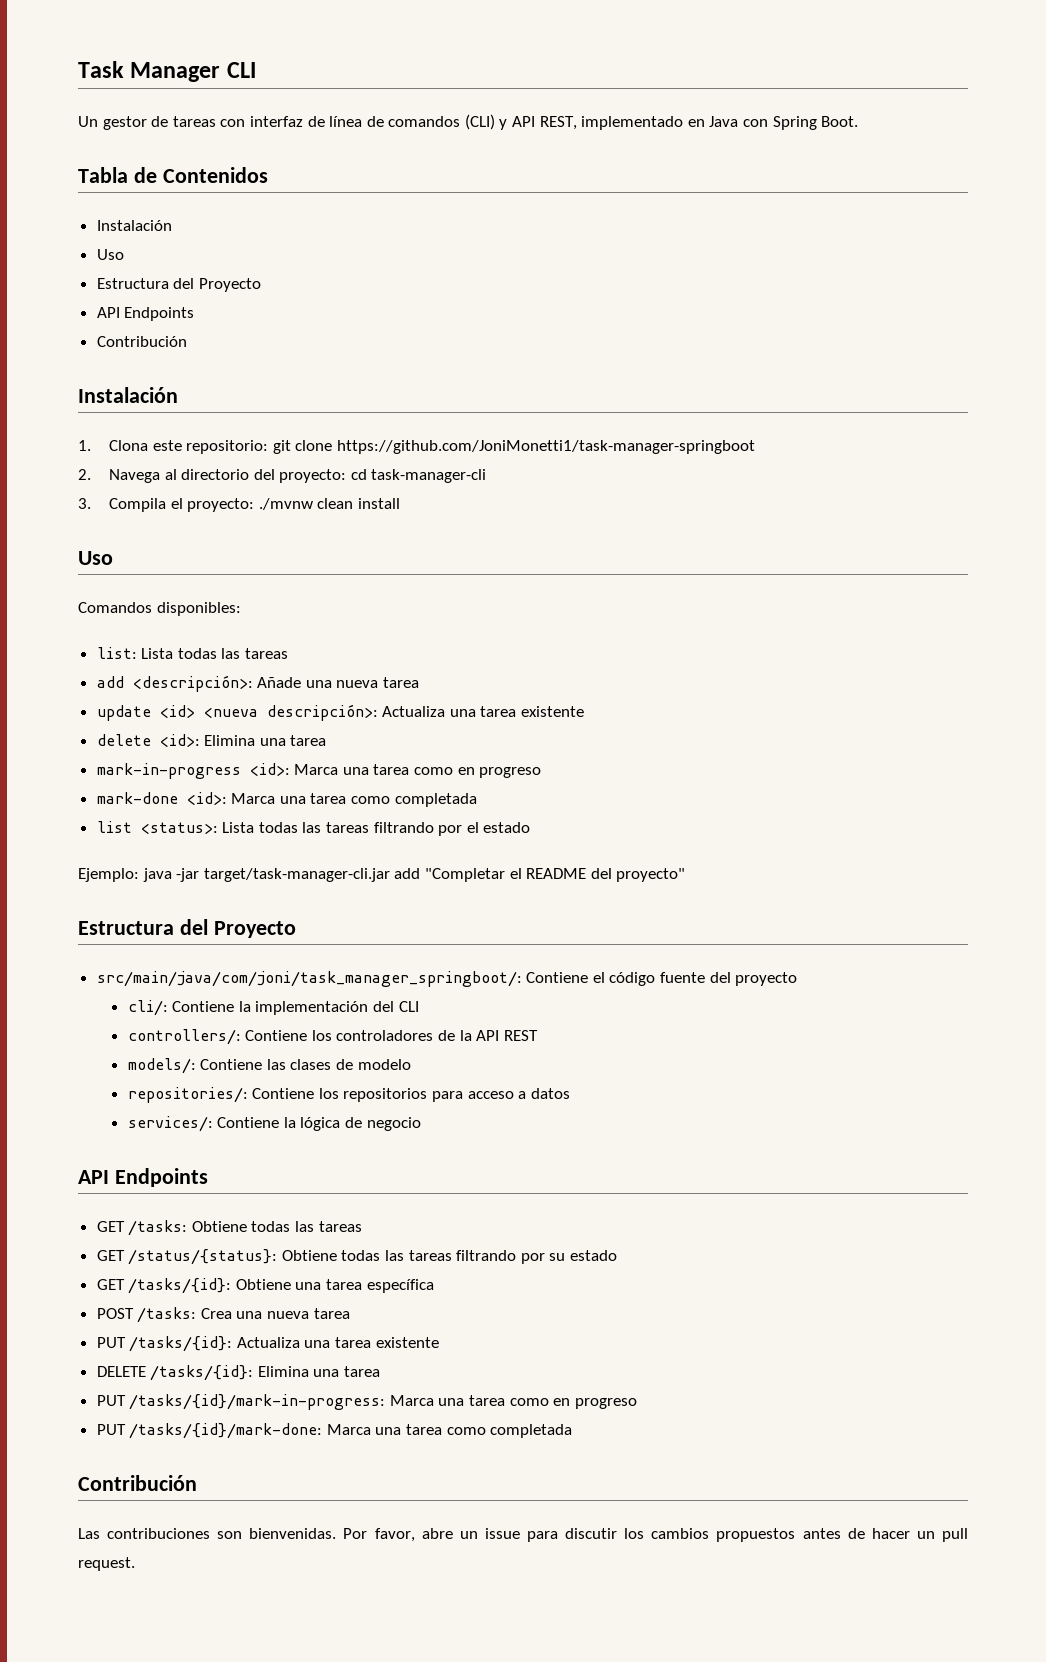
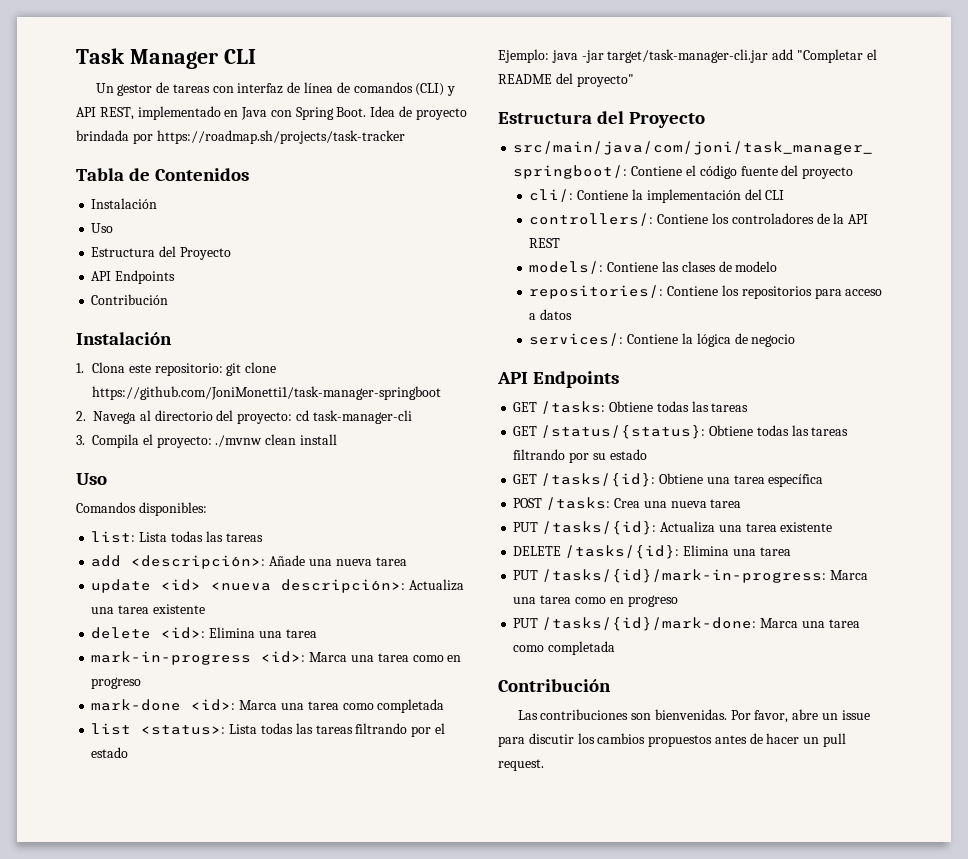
+ Idea de proyecto brindada por https://roadmap.sh/projects/task-tracker

